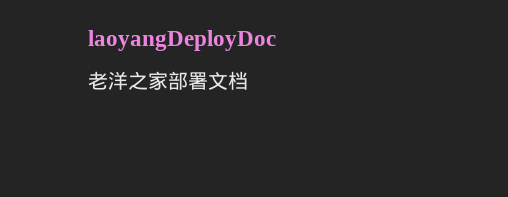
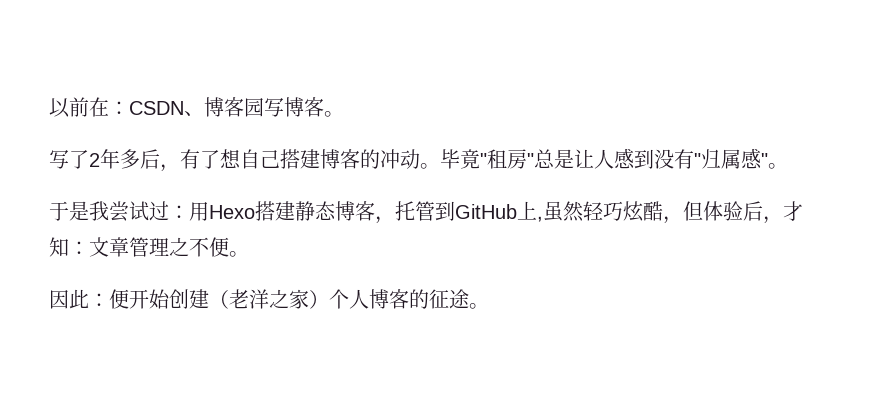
- laoyangDeployDoc
- 老洋之家部署文档
+ 以前在：CSDN、博客园写博客。
+ 写了2年多后，有了想自己搭建博客的冲动。毕竟"租房"总是让人感到没有"归属感"。
+ 于是我尝试过：用Hexo搭建静态博客，托管到GitHub上,虽然轻巧炫酷，但体验后，才知：文章管理之不便。
+ 因此：便开始创建（老洋之家）个人博客的征途。

